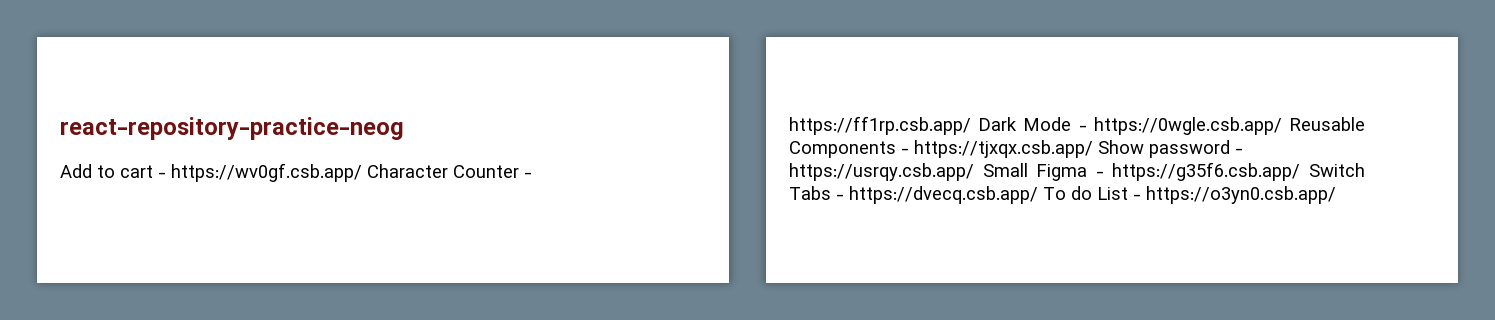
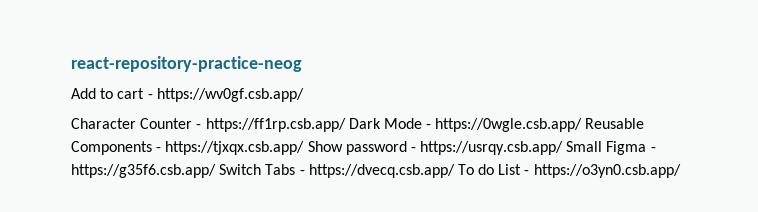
- Add to cart - https://wv0gf.csb.app/ Character Counter - https://ff1rp.csb.app/ Dark Mode - https://0wgle.csb.app/ Reusable Components - https://tjxqx.csb.app/ Show password - https://usrqy.csb.app/ Small Figma - https://g35f6.csb.app/ Switch Tabs - https://dvecq.csb.app/ To do List - https://o3yn0.csb.app/
+ Add to cart - https://wv0gf.csb.app/
+ Character Counter - https://ff1rp.csb.app/ Dark Mode - https://0wgle.csb.app/ Reusable Components - https://tjxqx.csb.app/ Show password - https://usrqy.csb.app/ Small Figma - https://g35f6.csb.app/ Switch Tabs - https://dvecq.csb.app/ To do List - https://o3yn0.csb.app/

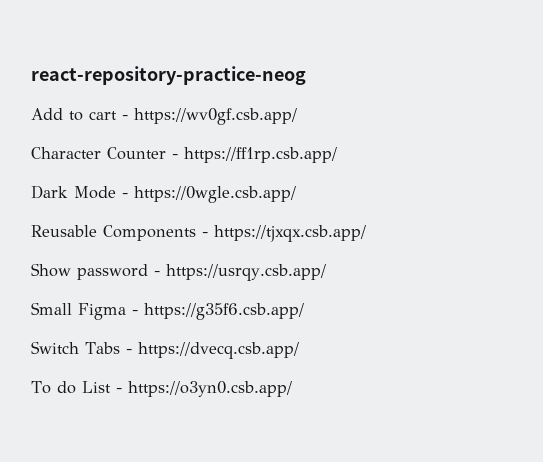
- Character Counter - https://ff1rp.csb.app/ Dark Mode - https://0wgle.csb.app/ Reusable Components - https://tjxqx.csb.app/ Show password - https://usrqy.csb.app/ Small Figma - https://g35f6.csb.app/ Switch Tabs - https://dvecq.csb.app/ To do List - https://o3yn0.csb.app/
+ Character Counter - https://ff1rp.csb.app/
+ Dark Mode - https://0wgle.csb.app/
+ Reusable Components - https://tjxqx.csb.app/
+ Show password - https://usrqy.csb.app/
+ Small Figma - https://g35f6.csb.app/
+ Switch Tabs - https://dvecq.csb.app/
+ To do List - https://o3yn0.csb.app/

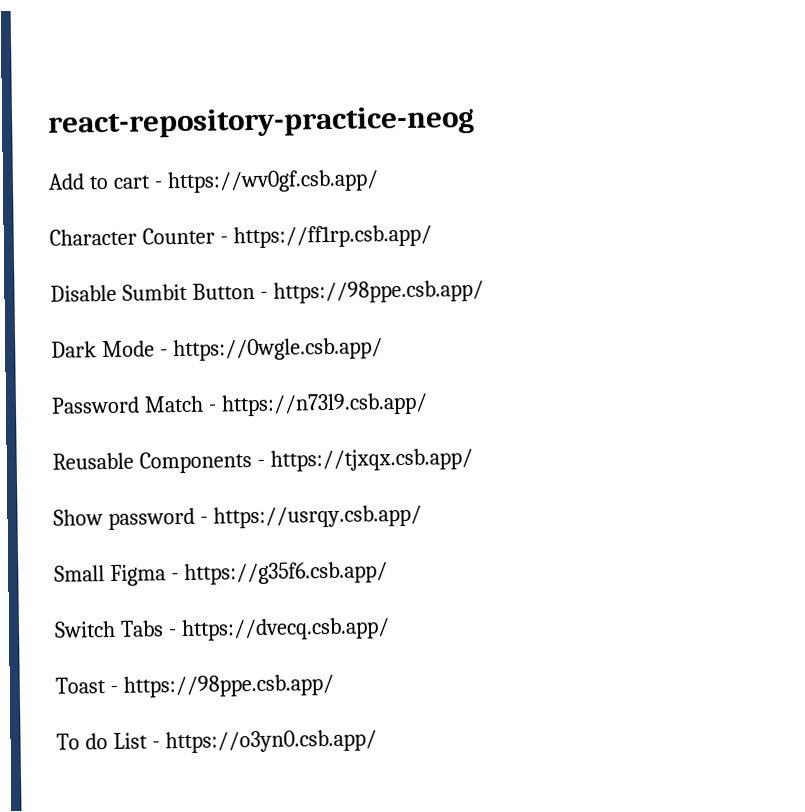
+ Disable Sumbit Button - https://98ppe.csb.app/
+ Password Match - https://n73l9.csb.app/
+ Toast - https://98ppe.csb.app/

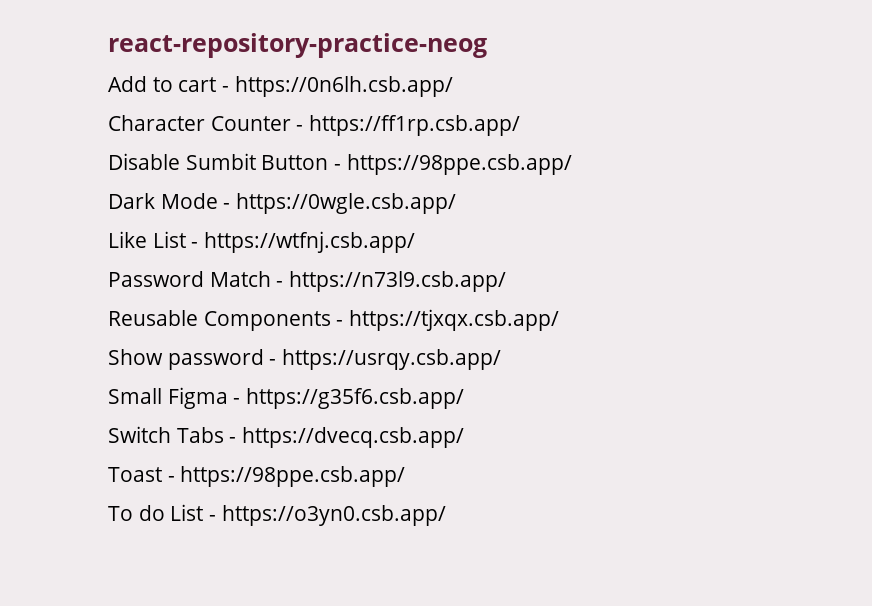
- Add to cart - https://wv0gf.csb.app/
+ Add to cart - https://0n6lh.csb.app/
+ Like List - https://wtfnj.csb.app/

